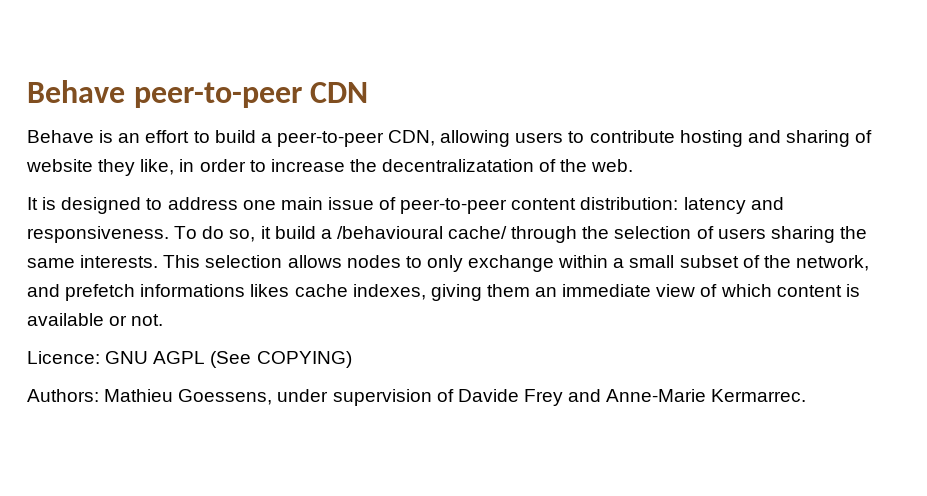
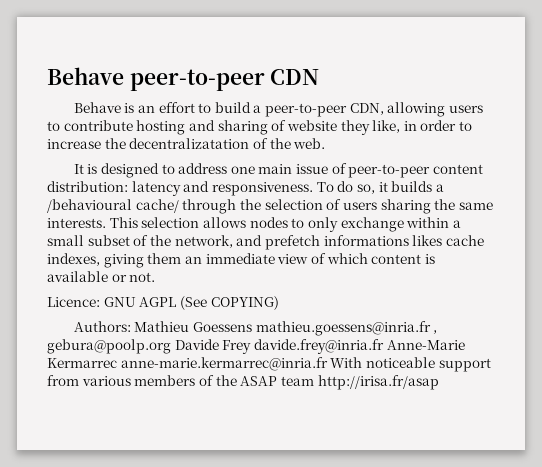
- To do so, it build a /behavioural cache/ through the selection of users sharing the same interests.
+ To do so, it builds a /behavioural cache/ through the selection of users sharing the same interests.
- Authors: Mathieu Goessens, under supervision of Davide Frey and Anne-Marie Kermarrec.
+ Authors: Mathieu Goessens mathieu.goessens@inria.fr , gebura@poolp.org Davide Frey davide.frey@inria.fr Anne-Marie Kermarrec anne-marie.kermarrec@inria.fr With noticeable support from various members of the ASAP team http://irisa.fr/asap

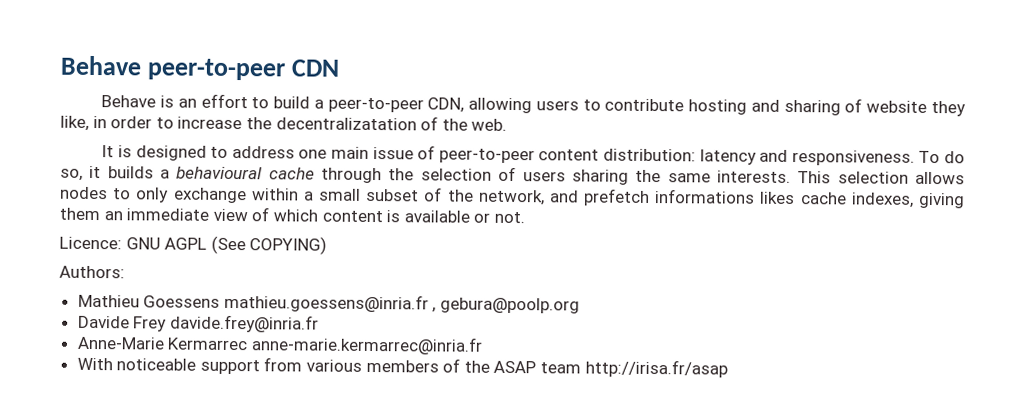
- To do so, it builds a /behavioural cache/ through the selection of users sharing the same interests.
+ To do so, it builds a behavioural cache through the selection of users sharing the same interests.
- Authors: Mathieu Goessens mathieu.goessens@inria.fr , gebura@poolp.org Davide Frey davide.frey@inria.fr Anne-Marie Kermarrec anne-marie.kermarrec@inria.fr With noticeable support from various members of the ASAP team http://irisa.fr/asap
+ Authors:
+ Mathieu Goessens mathieu.goessens@inria.fr , gebura@poolp.org
+ Davide Frey davide.frey@inria.fr
+ Anne-Marie Kermarrec anne-marie.kermarrec@inria.fr
+ With noticeable support from various members of the ASAP team http://irisa.fr/asap

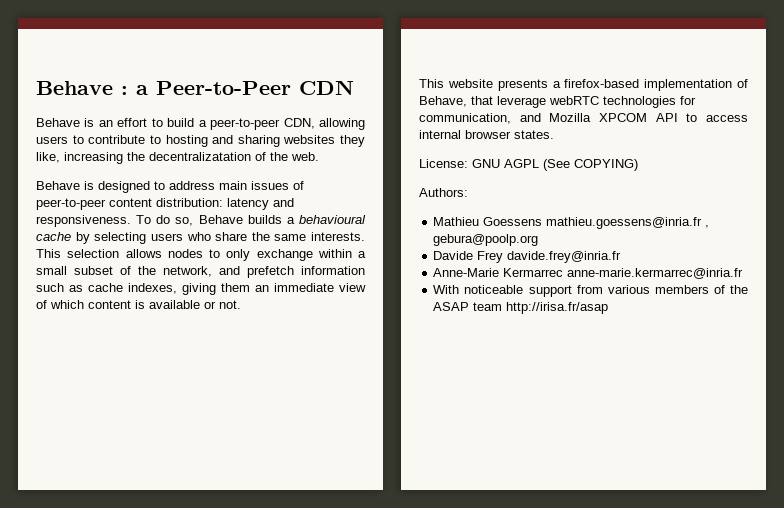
- Behave peer-to-peer CDN
+ Behave : a Peer-to-Peer CDN
- Behave is an effort to build a peer-to-peer CDN, allowing users to contribute hosting and sharing of website they like, in order to increase the decentralizatation of the web.
+ Behave is an effort to build a peer-to-peer CDN, allowing users to contribute to hosting and sharing websites they like, increasing the decentralizatation of the web.
- It is designed to address one main issue of peer-to-peer content distribution: latency and responsiveness.
+ Behave is designed to address main issues of peer-to-peer content distribution: latency and responsiveness.
- To do so, it builds a behavioural cache through the selection of users sharing the same interests.
+ To do so, Behave builds a behavioural cache by selecting users who share the same interests.
- This selection allows nodes to only exchange within a small subset of the network, and prefetch informations likes cache indexes, giving them an immediate view of which content is available or not.
+ This selection allows nodes to only exchange within a small subset of the network, and prefetch information such as cache indexes, giving them an immediate view of which content is available or not.
- Licence: GNU AGPL (See COPYING)
+ This website presents a firefox-based implementation of Behave, that leverage webRTC technologies for communication, and Mozilla XPCOM API to access internal browser states.
+ License: GNU AGPL (See COPYING)

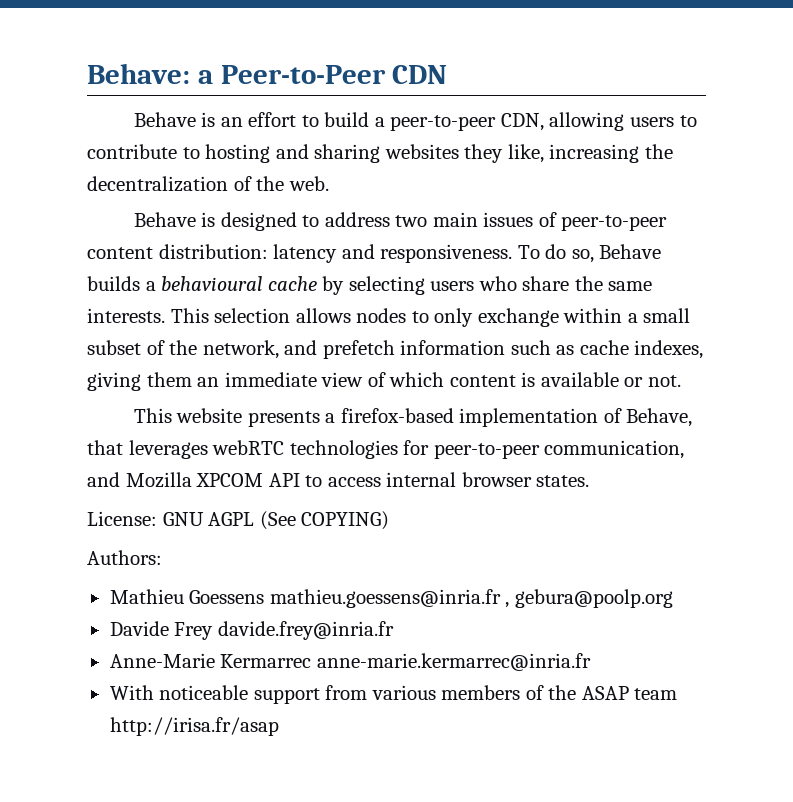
- Behave : a Peer-to-Peer CDN
+ Behave: a Peer-to-Peer CDN
- Behave is an effort to build a peer-to-peer CDN, allowing users to contribute to hosting and sharing websites they like, increasing the decentralizatation of the web.
+ Behave is an effort to build a peer-to-peer CDN, allowing users to contribute to hosting and sharing websites they like, increasing the decentralization of the web.
- Behave is designed to address main issues of peer-to-peer content distribution: latency and responsiveness.
+ Behave is designed to address two main issues of peer-to-peer content distribution: latency and responsiveness.
- This website presents a firefox-based implementation of Behave, that leverage webRTC technologies for communication, and Mozilla XPCOM API to access internal browser states.
+ This website presents a firefox-based implementation of Behave, that leverages webRTC technologies for peer-to-peer communication, and Mozilla XPCOM API to access internal browser states.

